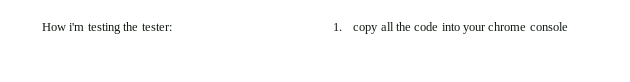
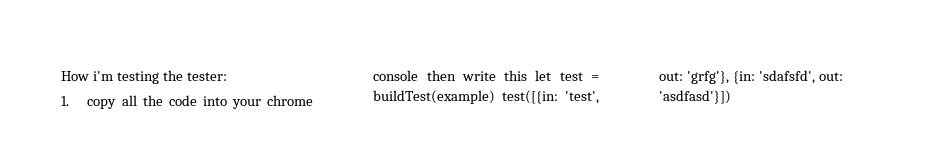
- 1. copy all the code into your chrome console
+ 1. copy all the code into your chrome console then write this let test = buildTest(example) test([{in: 'test', out: 'grfg'}, {in: 'sdafsfd', out: 'asdfasd'}])

